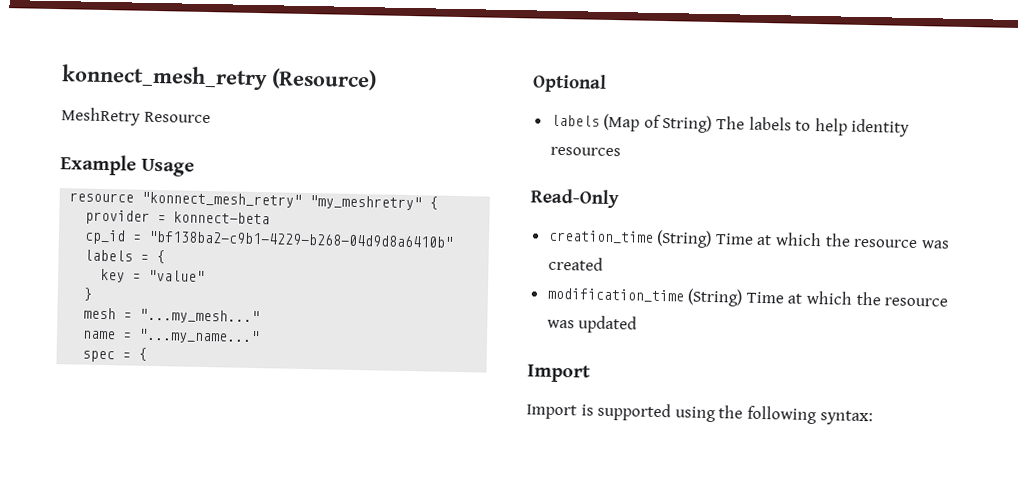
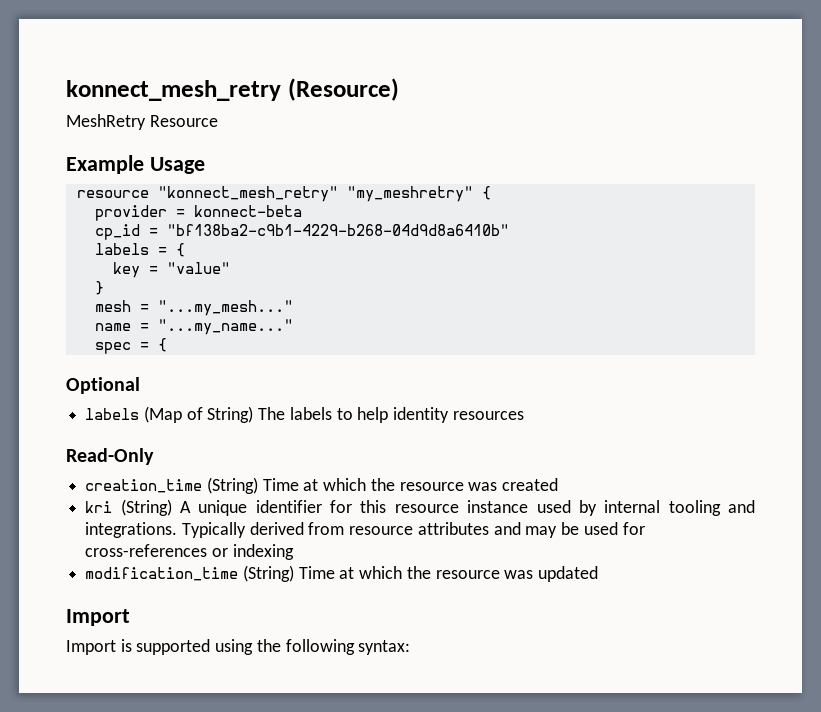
+ kri (String) A unique identifier for this resource instance used by internal tooling and integrations. Typically derived from resource attributes and may be used for cross-references or indexing

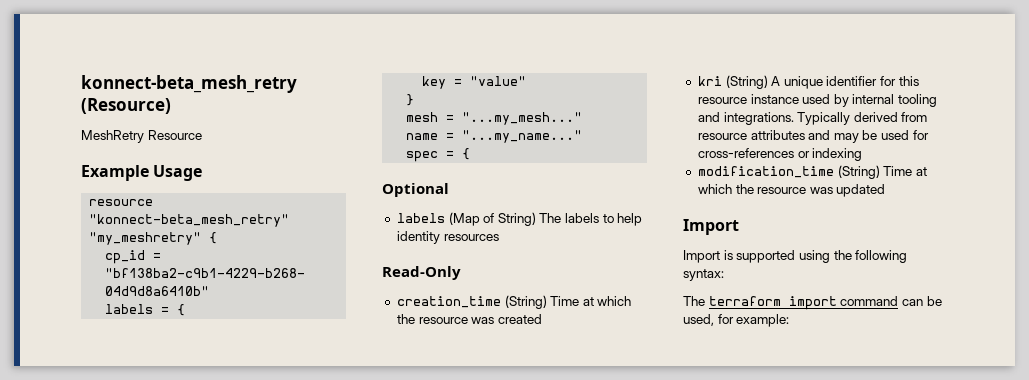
- konnect_mesh_retry (Resource)
+ konnect-beta_mesh_retry (Resource)
- resource "konnect_mesh_retry" "my_meshretry" {
+ resource "konnect-beta_mesh_retry" "my_meshretry" {
- provider = konnect-beta
+ The terraform import command can be used, for example:

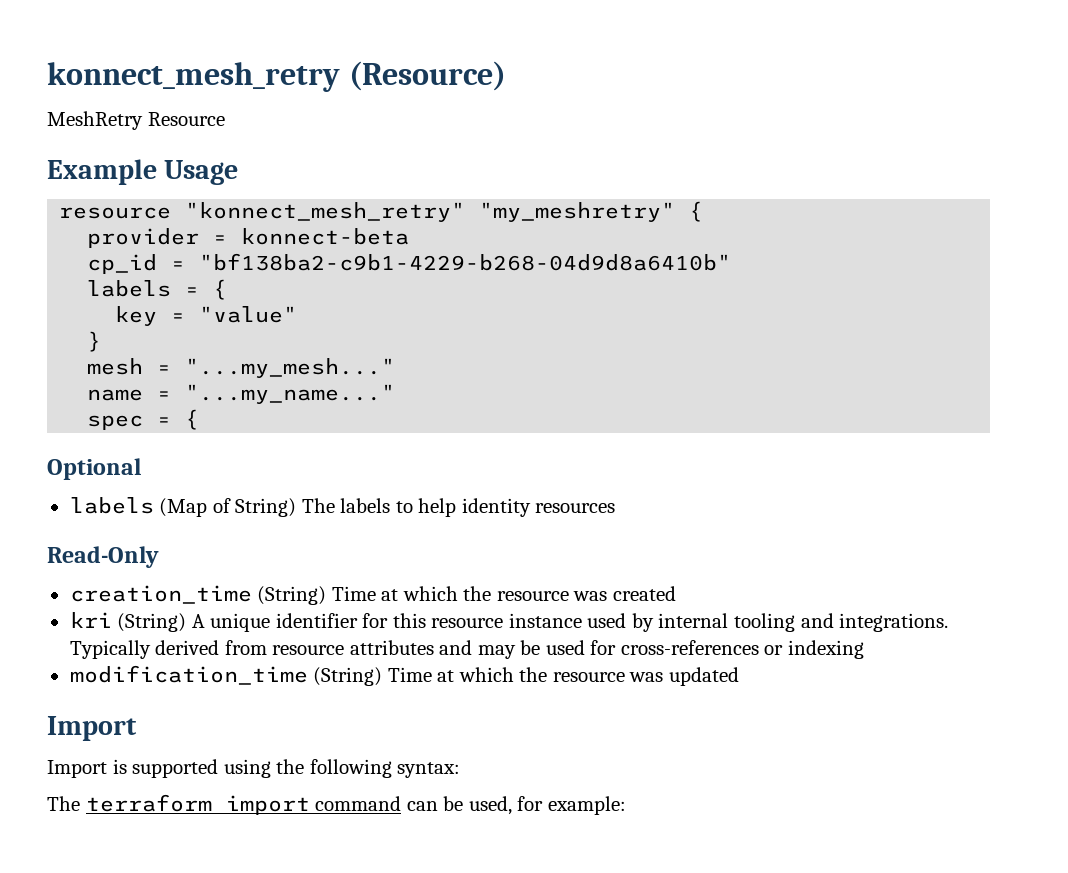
- konnect-beta_mesh_retry (Resource)
+ konnect_mesh_retry (Resource)
- resource "konnect-beta_mesh_retry" "my_meshretry" {
+ resource "konnect_mesh_retry" "my_meshretry" {
+ provider = konnect-beta

